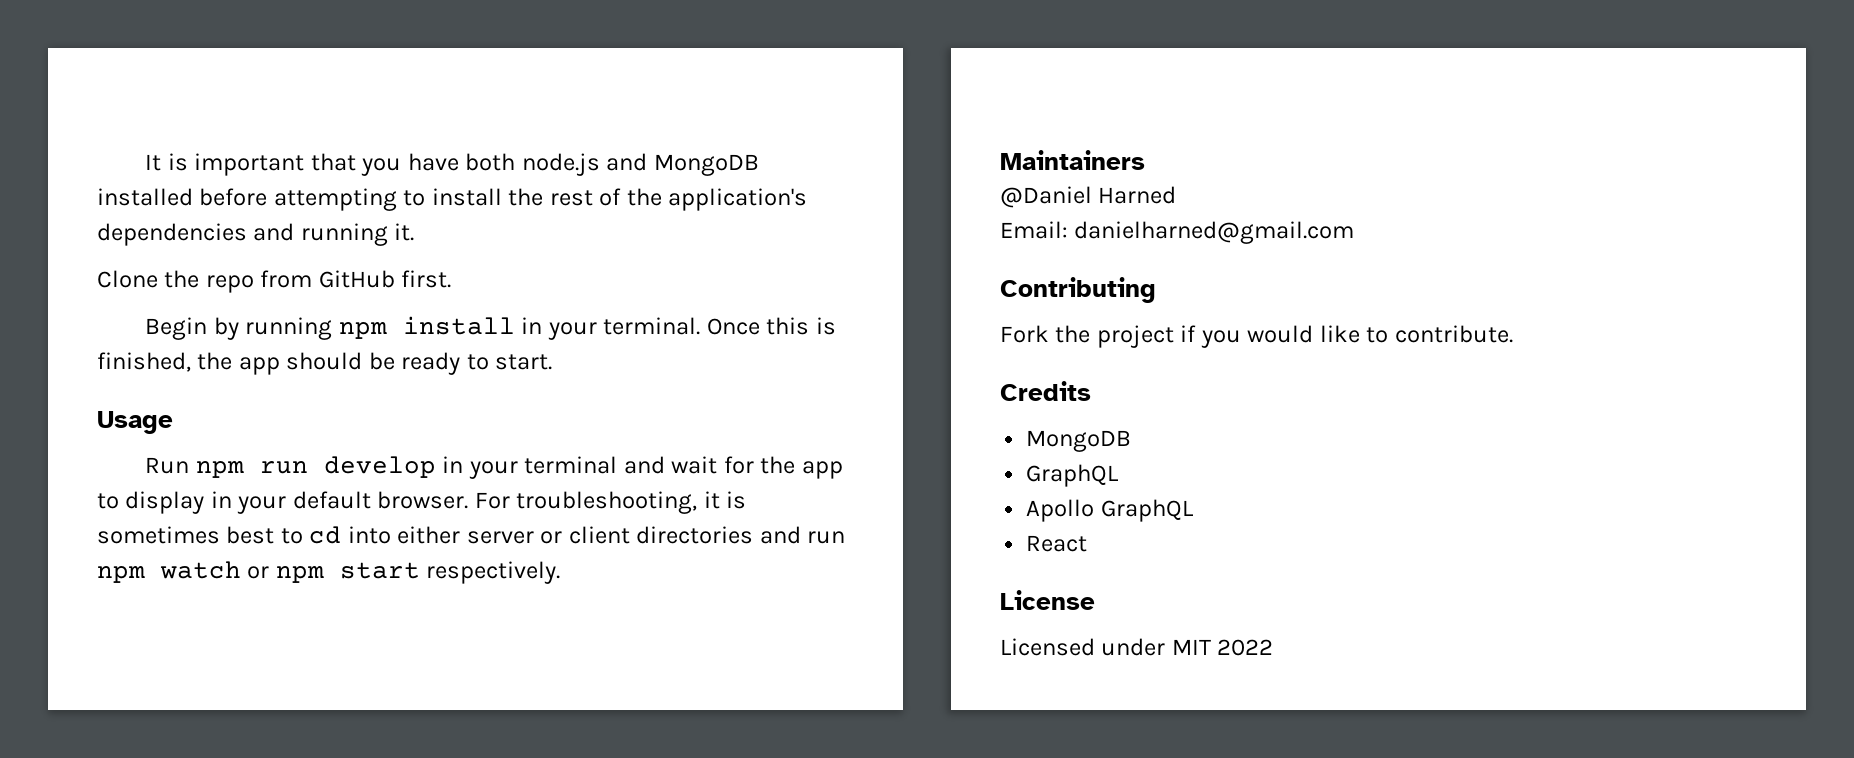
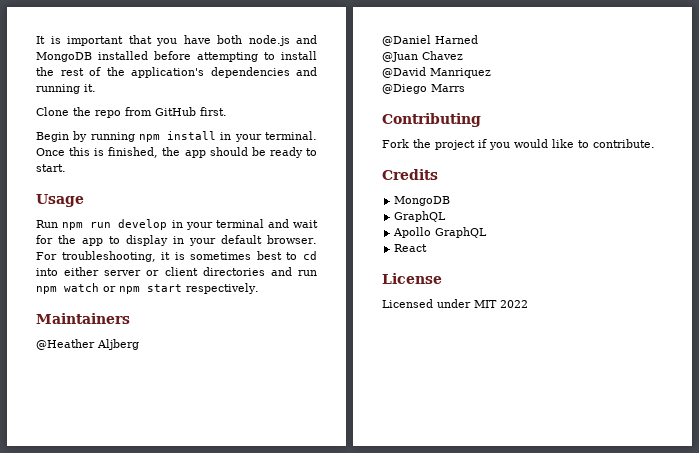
+ @Heather Aljberg
- Email: danielharned@gmail.com
+ @Juan Chavez
+ @David Manriquez
+ @Diego Marrs

